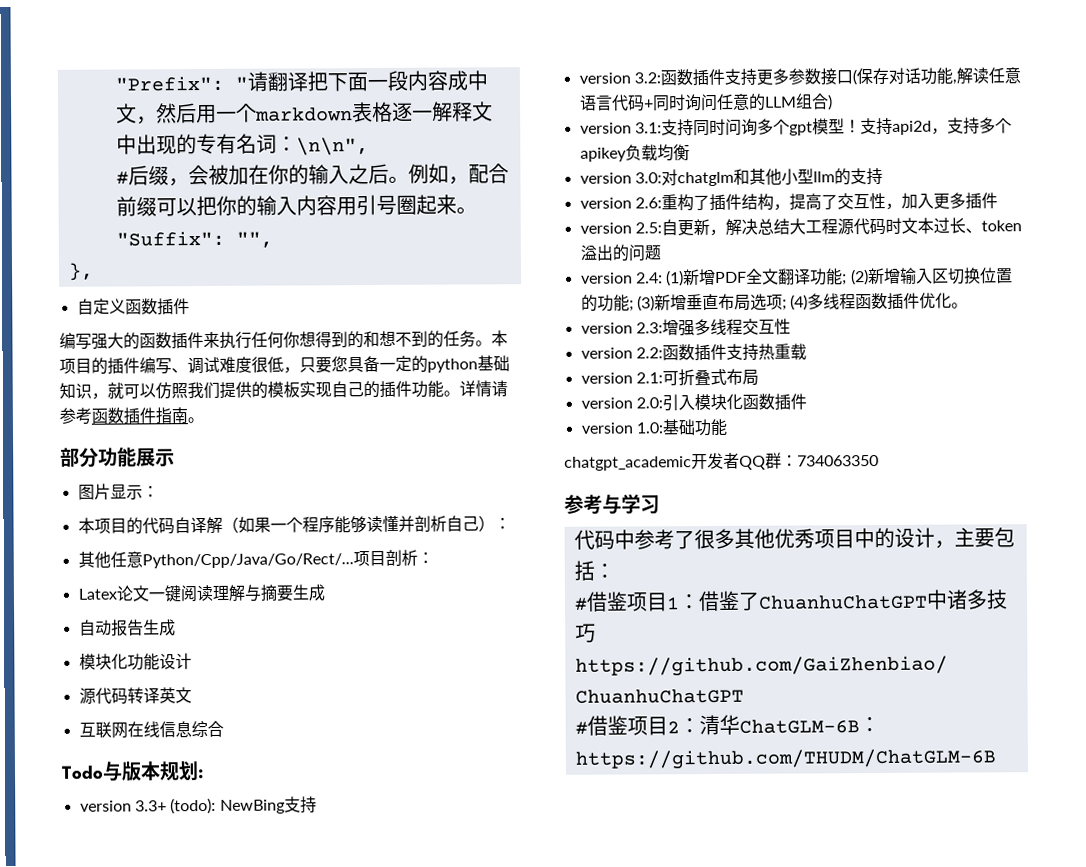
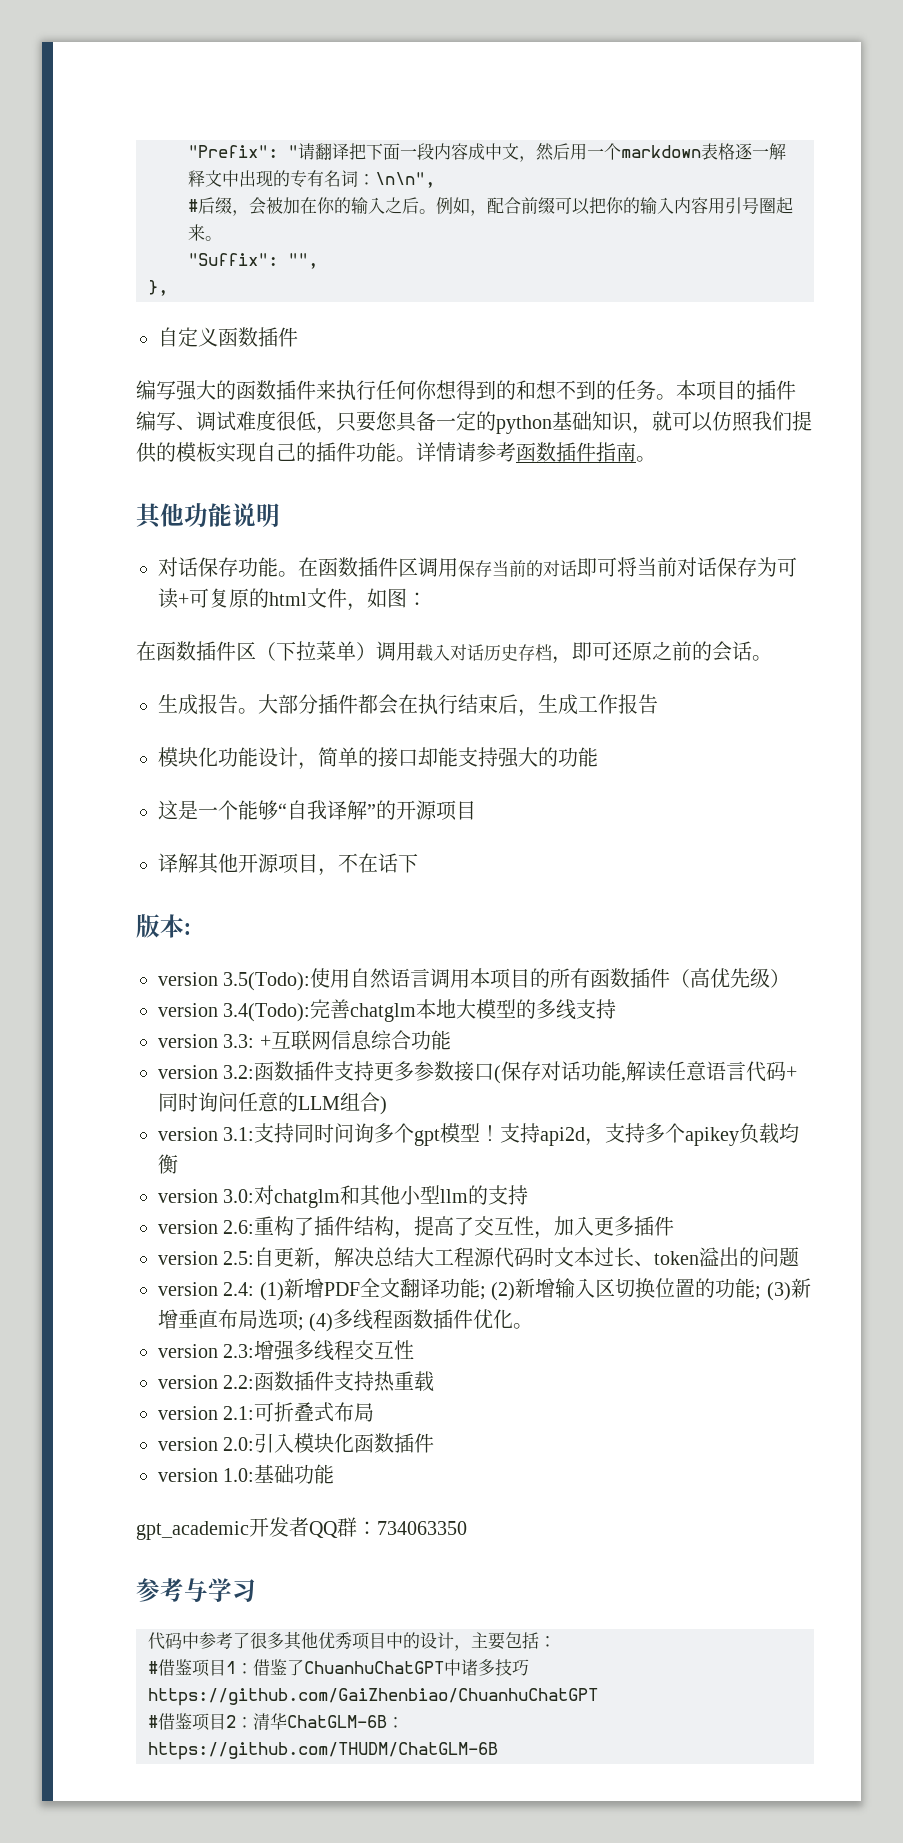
- 部分功能展示
- 图片显示：
- 本项目的代码自译解（如果一个程序能够读懂并剖析自己）：
- 其他任意Python/Cpp/Java/Go/Rect/...项目剖析：
- Latex论文一键阅读理解与摘要生成
- 自动报告生成
+ 其他功能说明
+ 对话保存功能。在函数插件区调用保存当前的对话即可将当前对话保存为可读+可复原的html文件，如图：
+ 在函数插件区（下拉菜单）调用载入对话历史存档，即可还原之前的会话。
+ 生成报告。大部分插件都会在执行结束后，生成工作报告
- 模块化功能设计
- 源代码转译英文
- 互联网在线信息综合
- Todo与版本规划:
- version 3.3+ (todo): NewBing支持
+ 模块化功能设计，简单的接口却能支持强大的功能
+ 这是一个能够“自我译解”的开源项目
+ 译解其他开源项目，不在话下
+ 版本:
+ version 3.5(Todo):使用自然语言调用本项目的所有函数插件（高优先级）
+ version 3.4(Todo):完善chatglm本地大模型的多线支持
+ version 3.3: +互联网信息综合功能
- chatgpt_academic开发者QQ群：734063350
+ gpt_academic开发者QQ群：734063350

